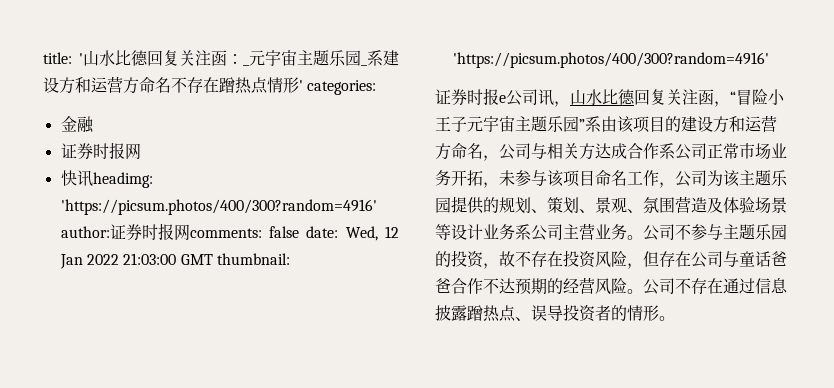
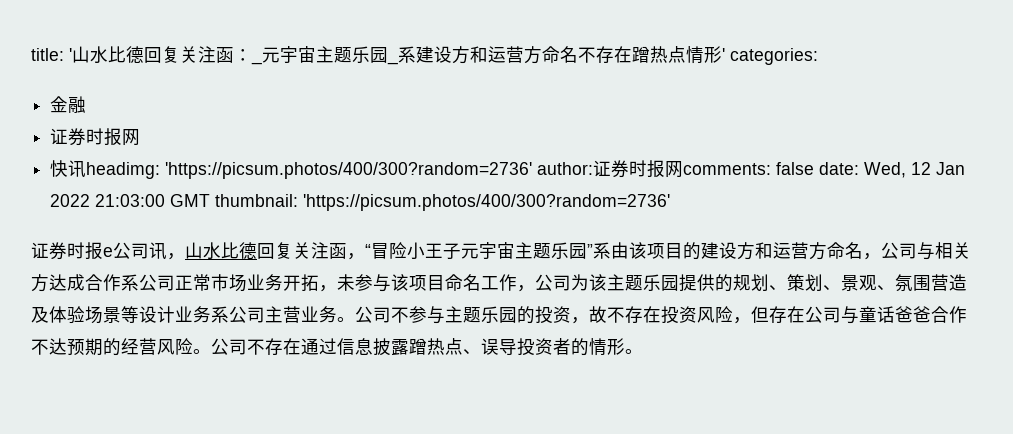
- 快讯headimg: 'https://picsum.photos/400/300?random=4916' author:证券时报网comments: false date: Wed, 12 Jan 2022 21:03:00 GMT thumbnail: 'https://picsum.photos/400/300?random=4916'
+ 快讯headimg: 'https://picsum.photos/400/300?random=2736' author:证券时报网comments: false date: Wed, 12 Jan 2022 21:03:00 GMT thumbnail: 'https://picsum.photos/400/300?random=2736'

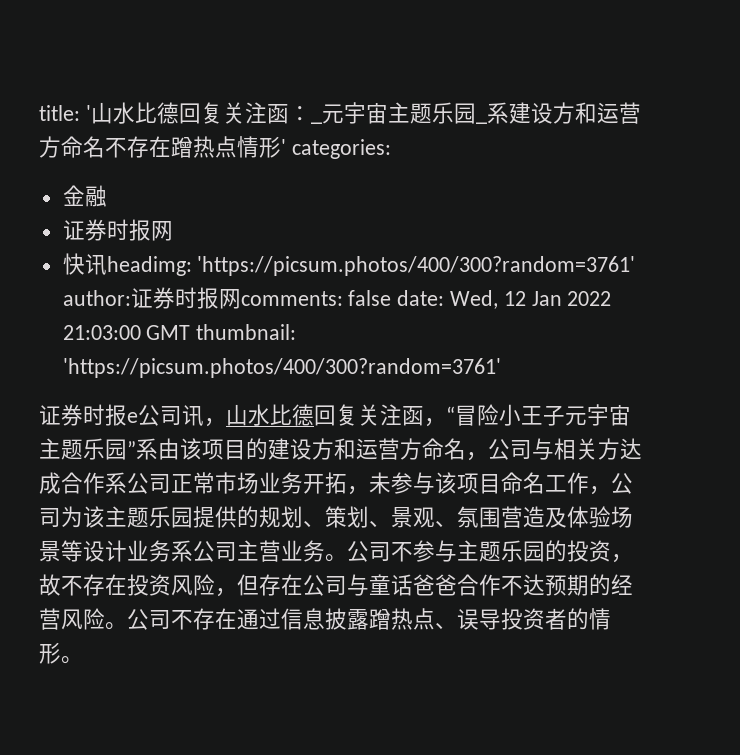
- 快讯headimg: 'https://picsum.photos/400/300?random=2736' author:证券时报网comments: false date: Wed, 12 Jan 2022 21:03:00 GMT thumbnail: 'https://picsum.photos/400/300?random=2736'
+ 快讯headimg: 'https://picsum.photos/400/300?random=3761' author:证券时报网comments: false date: Wed, 12 Jan 2022 21:03:00 GMT thumbnail: 'https://picsum.photos/400/300?random=3761'

